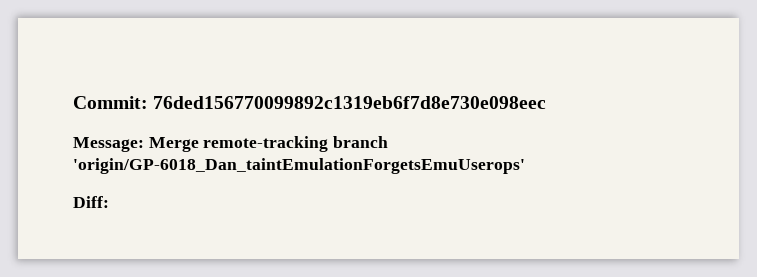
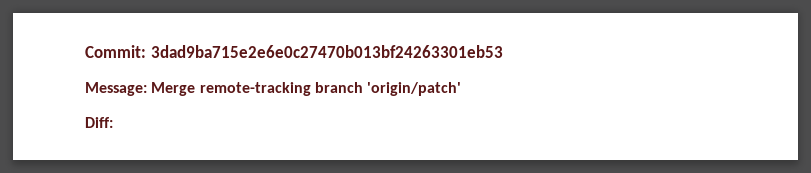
- Commit: 76ded156770099892c1319eb6f7d8e730e098eec
+ Commit: 3dad9ba715e2e6e0c27470b013bf24263301eb53
- Message: Merge remote-tracking branch 'origin/GP-6018_Dan_taintEmulationForgetsEmuUserops'
+ Message: Merge remote-tracking branch 'origin/patch'

